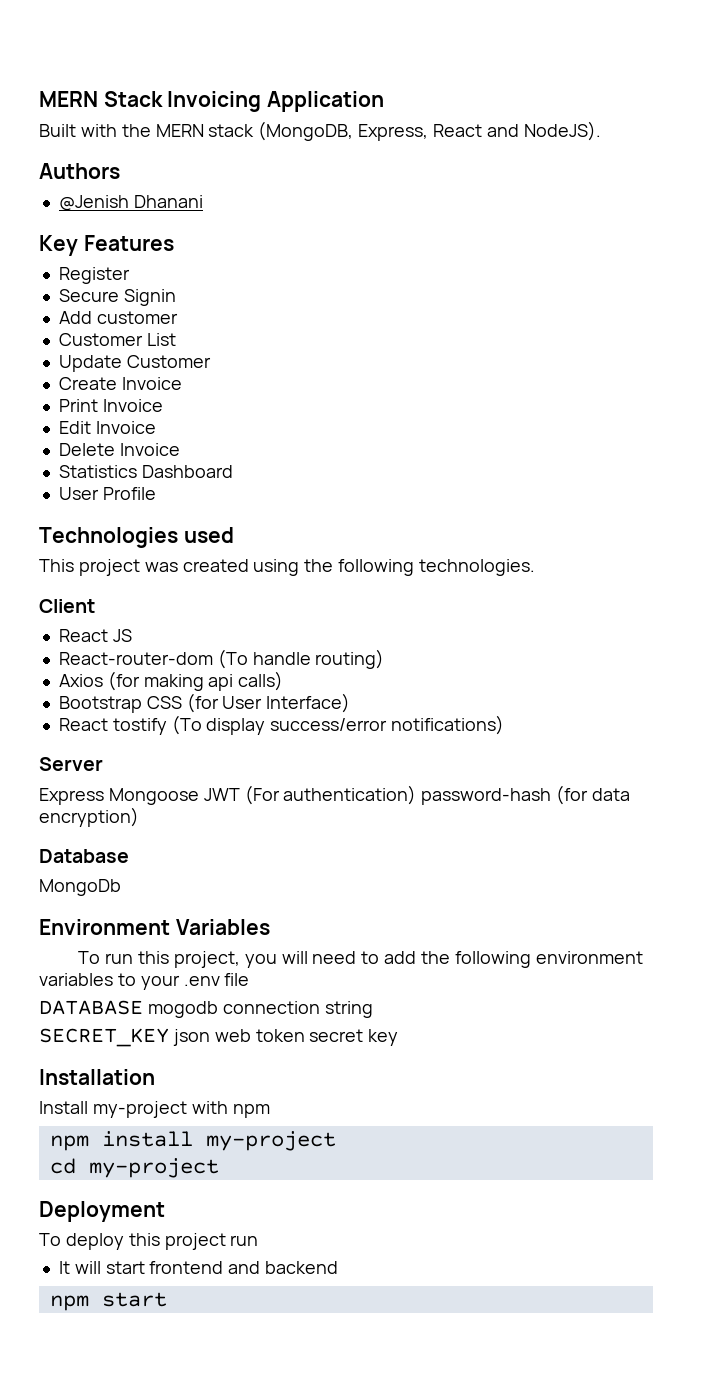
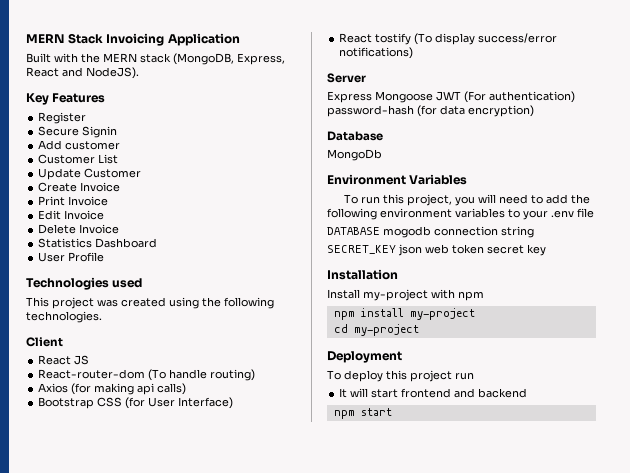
- Authors
- @Jenish Dhanani

